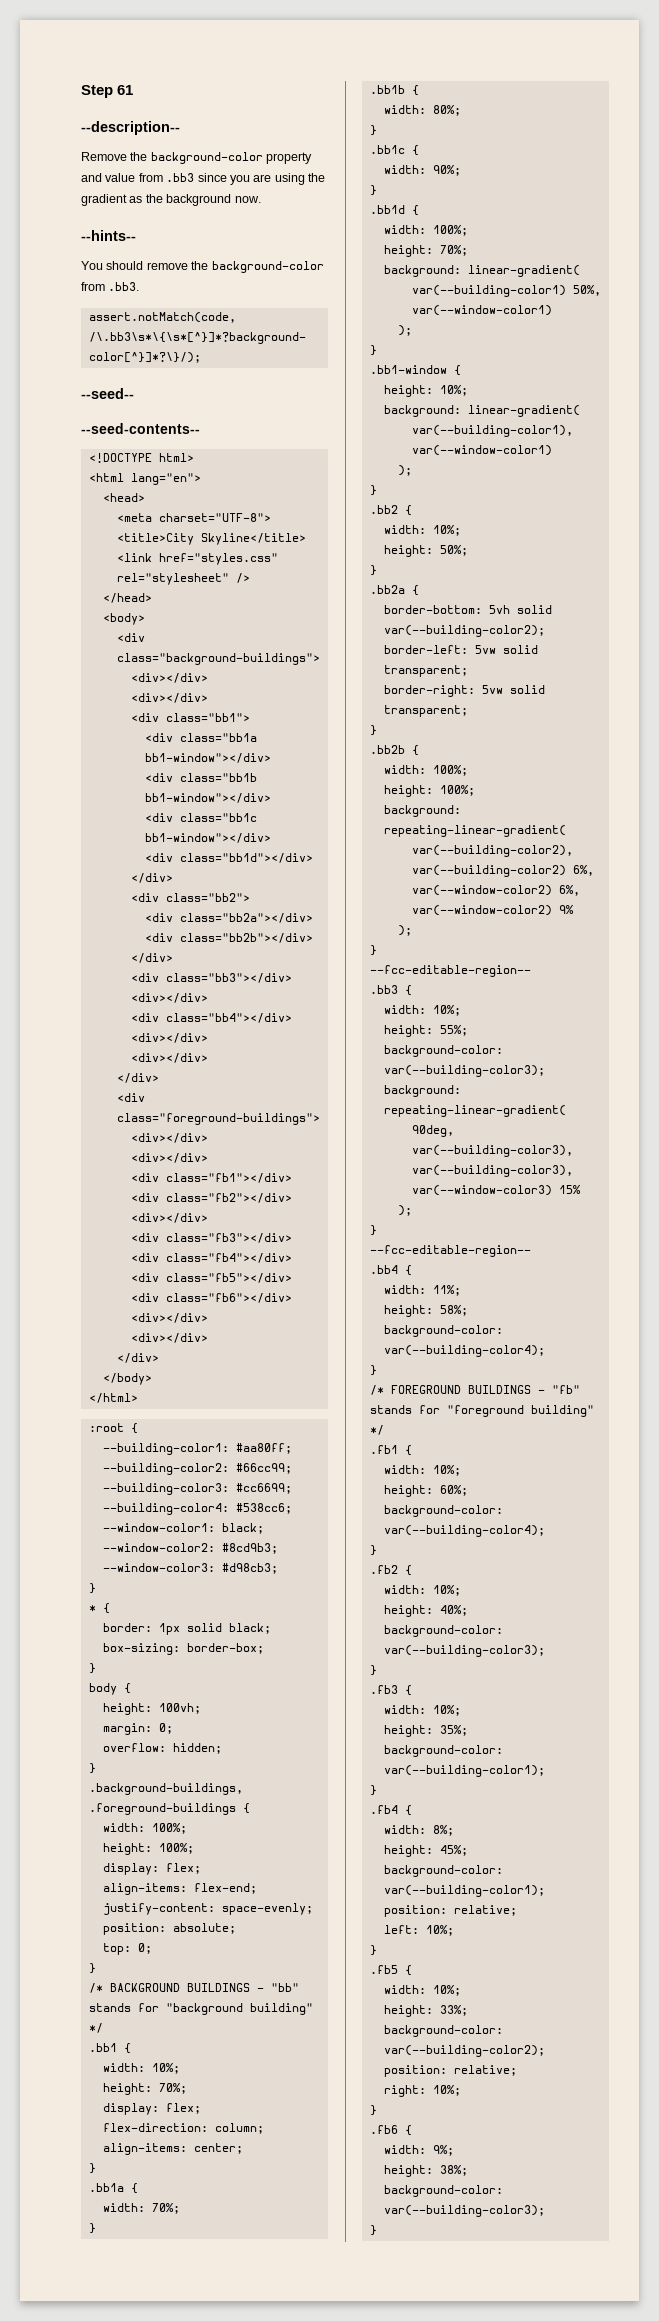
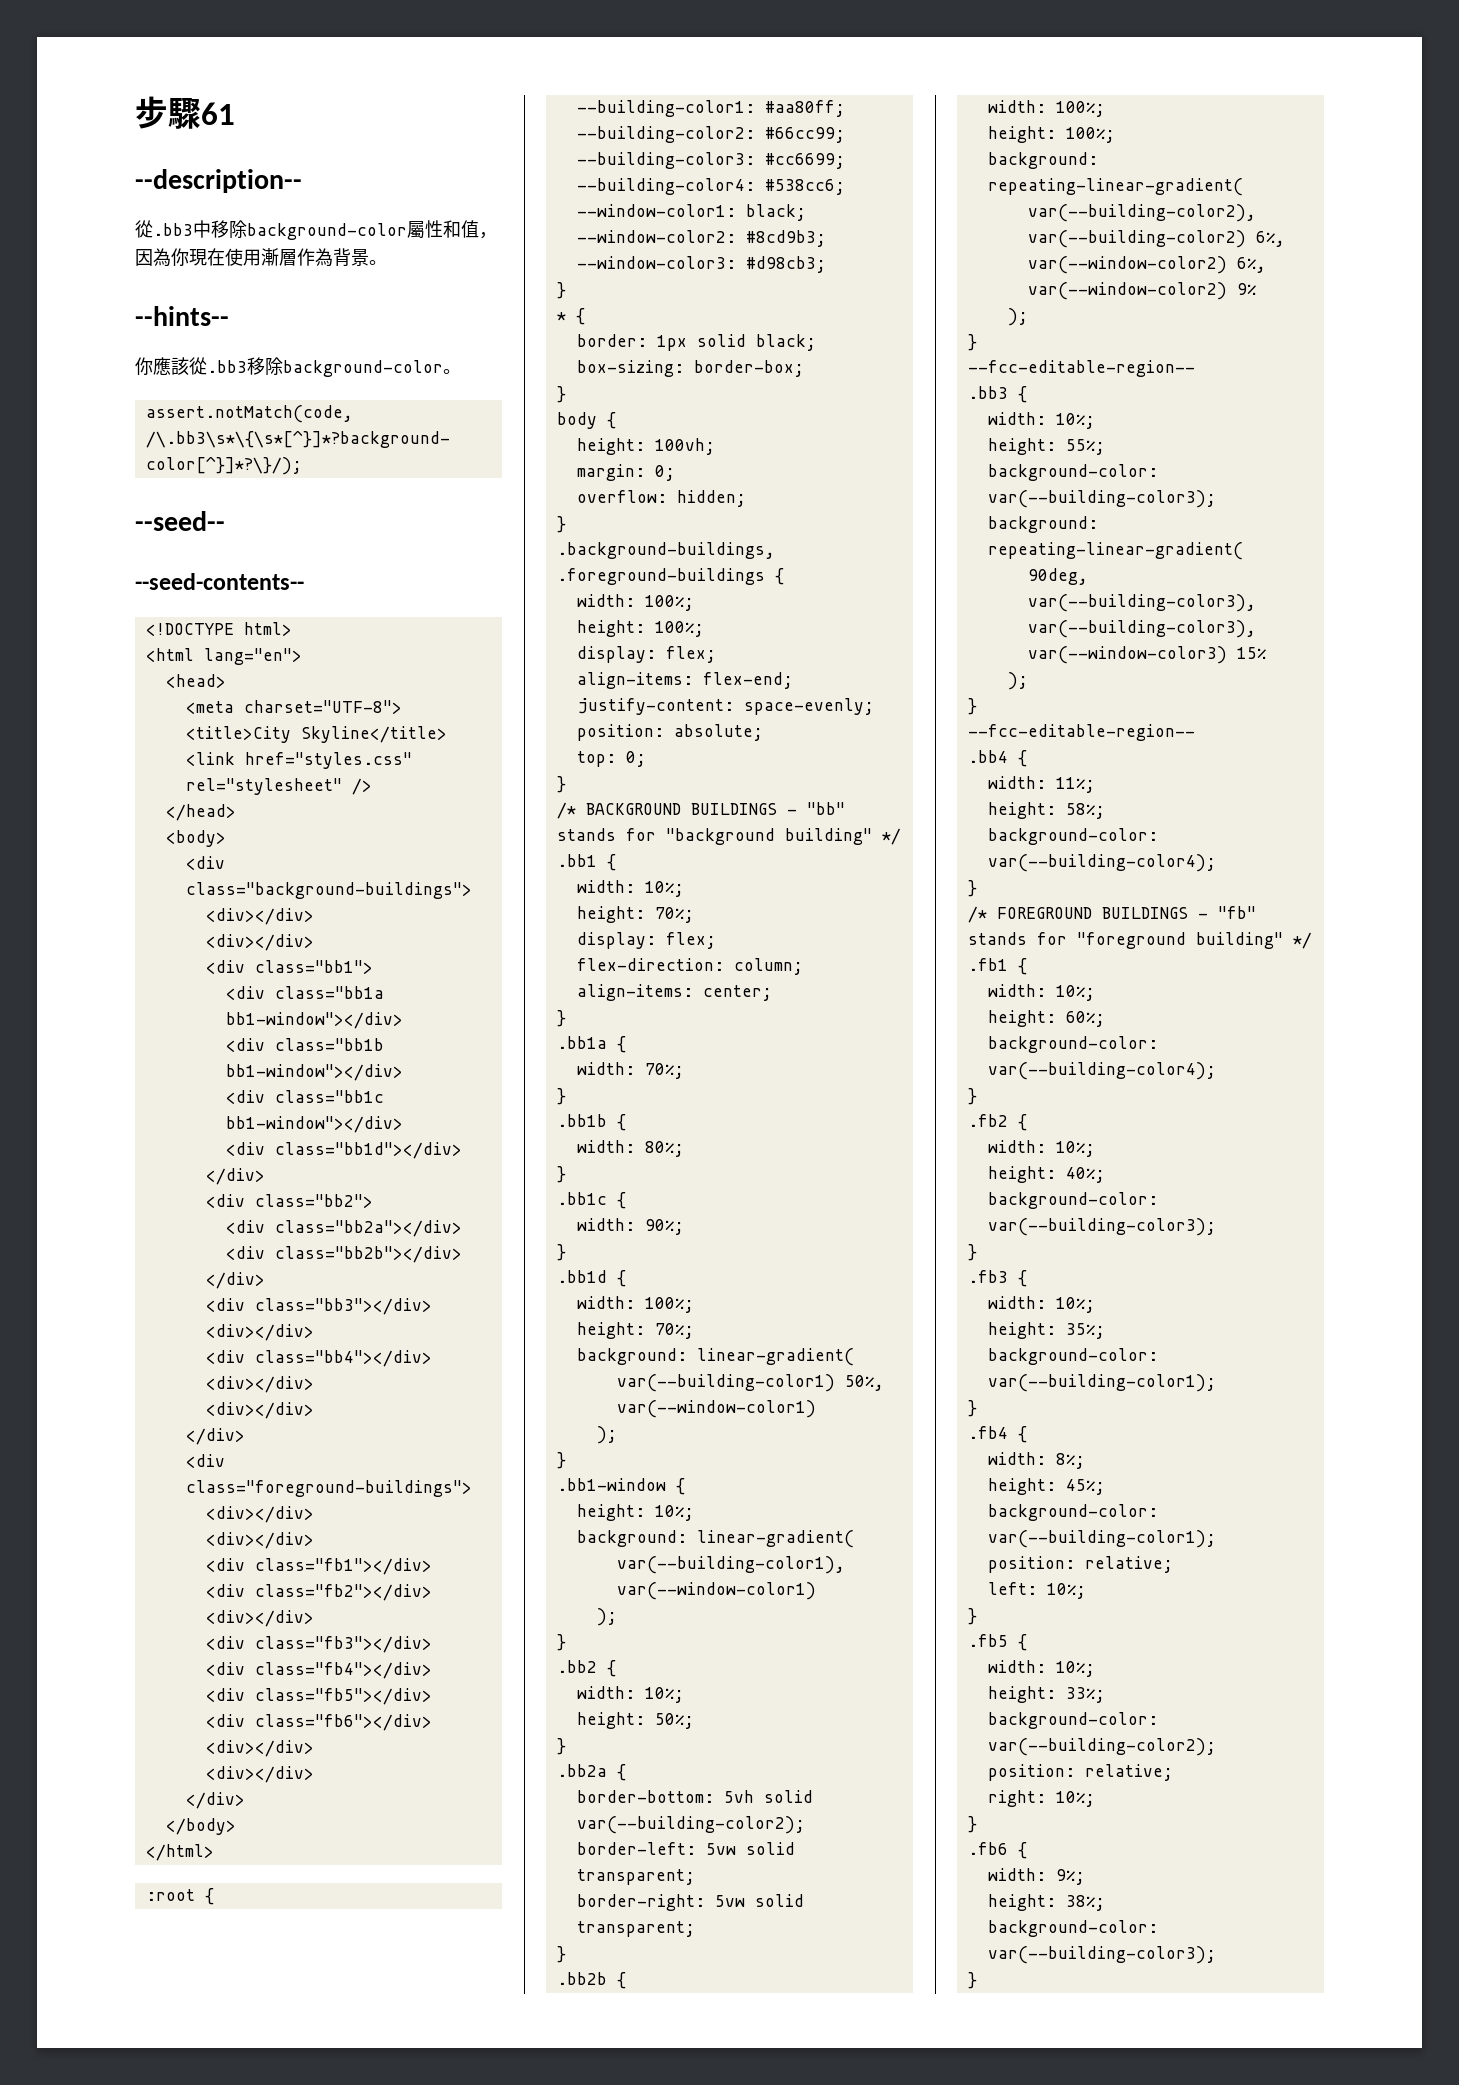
- Step 61
+ 步驟61
- Remove the background-color property and value from .bb3 since you are using the gradient as the background now.
+ 從.bb3中移除background-color屬性和值，因為你現在使用漸層作為背景。
  --hints--
- You should remove the background-color from .bb3.
+ 你應該從.bb3移除background-color。

